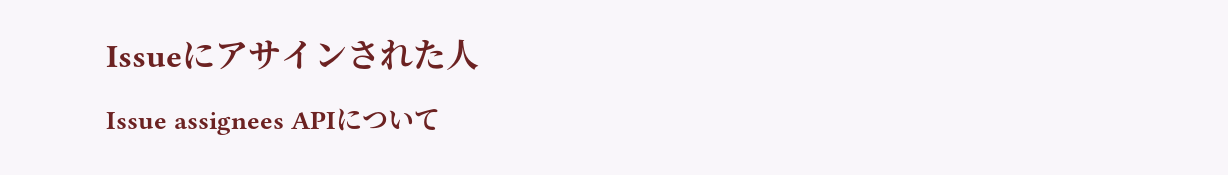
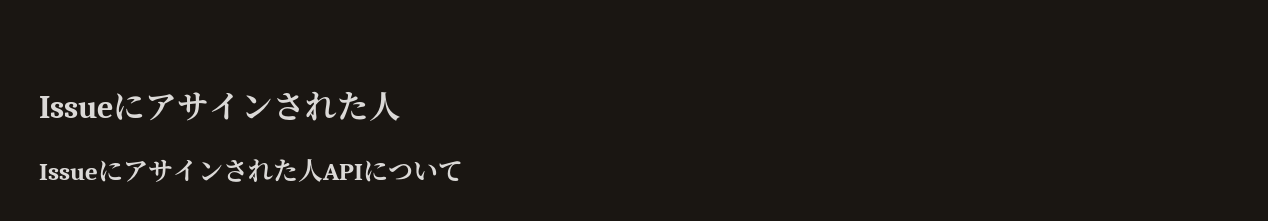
- Issue assignees APIについて
+ Issueにアサインされた人APIについて

